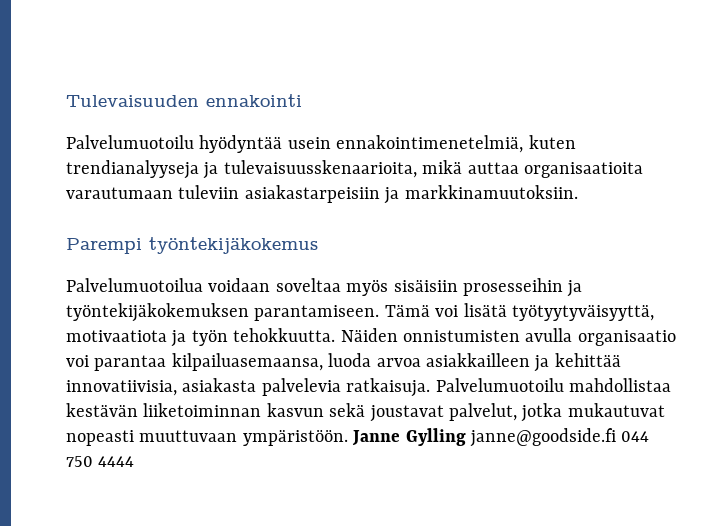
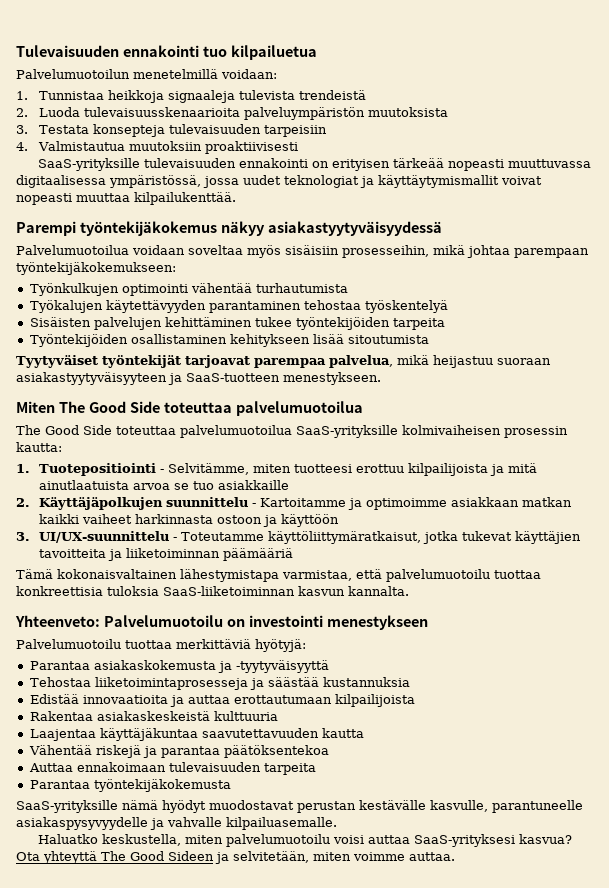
- Tulevaisuuden ennakointi
- Palvelumuotoilu hyödyntää usein ennakointimenetelmiä, kuten trendianalyyseja ja tulevaisuusskenaarioita, mikä auttaa organisaatioita varautumaan tuleviin asiakastarpeisiin ja markkinamuutoksiin.
+ Tulevaisuuden ennakointi tuo kilpailuetua
+ Palvelumuotoilun menetelmillä voidaan:
+ 1. Tunnistaa heikkoja signaaleja tulevista trendeistä
+ 2. Luoda tulevaisuusskenaarioita palveluympäristön muutoksista
+ 3. Testata konsepteja tulevaisuuden tarpeisiin
+ 4. Valmistautua muutoksiin proaktiivisesti
+ SaaS-yrityksille tulevaisuuden ennakointi on erityisen tärkeää nopeasti muuttuvassa digitaalisessa ympäristössä, jossa uudet teknologiat ja käyttäytymismallit voivat nopeasti muuttaa kilpailukenttää.
- Parempi työntekijäkokemus
+ Parempi työntekijäkokemus näkyy asiakastyytyväisyydessä
- Palvelumuotoilua voidaan soveltaa myös sisäisiin prosesseihin ja työntekijäkokemuksen parantamiseen. Tämä voi lisätä työtyytyväisyyttä, motivaatiota ja työn tehokkuutta. Näiden onnistumisten avulla organisaatio voi parantaa kilpailuasemaansa, luoda arvoa asiakkailleen ja kehittää innovatiivisia, asiakasta palvelevia ratkaisuja. Palvelumuotoilu mahdollistaa kestävän liiketoiminnan kasvun sekä joustavat palvelut, jotka mukautuvat nopeasti muuttuvaan ympäristöön. Janne Gylling janne@goodside.fi 044 750 4444
+ Palvelumuotoilua voidaan soveltaa myös sisäisiin prosesseihin, mikä johtaa parempaan työntekijäkokemukseen:
+ Työnkulkujen optimointi vähentää turhautumista
+ Työkalujen käytettävyyden parantaminen tehostaa työskentelyä
+ Sisäisten palvelujen kehittäminen tukee työntekijöiden tarpeita
+ Työntekijöiden osallistaminen kehitykseen lisää sitoutumista
+ Tyytyväiset työntekijät tarjoavat parempaa palvelua, mikä heijastuu suoraan asiakastyytyväisyyteen ja SaaS-tuotteen menestykseen.
+ Miten The Good Side toteuttaa palvelumuotoilua
+ The Good Side toteuttaa palvelumuotoilua SaaS-yrityksille kolmivaiheisen prosessin kautta:
+ 1. Tuotepositiointi - Selvitämme, miten tuotteesi erottuu kilpailijoista ja mitä ainutlaatuista arvoa se tuo asiakkaille
+ 2. Käyttäjäpolkujen suunnittelu - Kartoitamme ja optimoimme asiakkaan matkan kaikki vaiheet harkinnasta ostoon ja käyttöön
+ 3. UI/UX-suunnittelu - Toteutamme käyttöliittymäratkaisut, jotka tukevat käyttäjien tavoitteita ja liiketoiminnan päämääriä
+ Tämä kokonaisvaltainen lähestymistapa varmistaa, että palvelumuotoilu tuottaa konkreettisia tuloksia SaaS-liiketoiminnan kasvun kannalta.
+ Yhteenveto: Palvelumuotoilu on investointi menestykseen
+ Palvelumuotoilu tuottaa merkittäviä hyötyjä:
+ Parantaa asiakaskokemusta ja -tyytyväisyyttä
+ Tehostaa liiketoimintaprosesseja ja säästää kustannuksia
+ Edistää innovaatioita ja auttaa erottautumaan kilpailijoista
+ Rakentaa asiakaskeskeistä kulttuuria
+ Laajentaa käyttäjäkuntaa saavutettavuuden kautta
+ Vähentää riskejä ja parantaa päätöksentekoa
+ Auttaa ennakoimaan tulevaisuuden tarpeita
+ Parantaa työntekijäkokemusta
+ SaaS-yrityksille nämä hyödyt muodostavat perustan kestävälle kasvulle, parantuneelle asiakaspysyvyydelle ja vahvalle kilpailuasemalle.
+ Haluatko keskustella, miten palvelumuotoilu voisi auttaa SaaS-yrityksesi kasvua? Ota yhteyttä The Good Sideen ja selvitetään, miten voimme auttaa.

